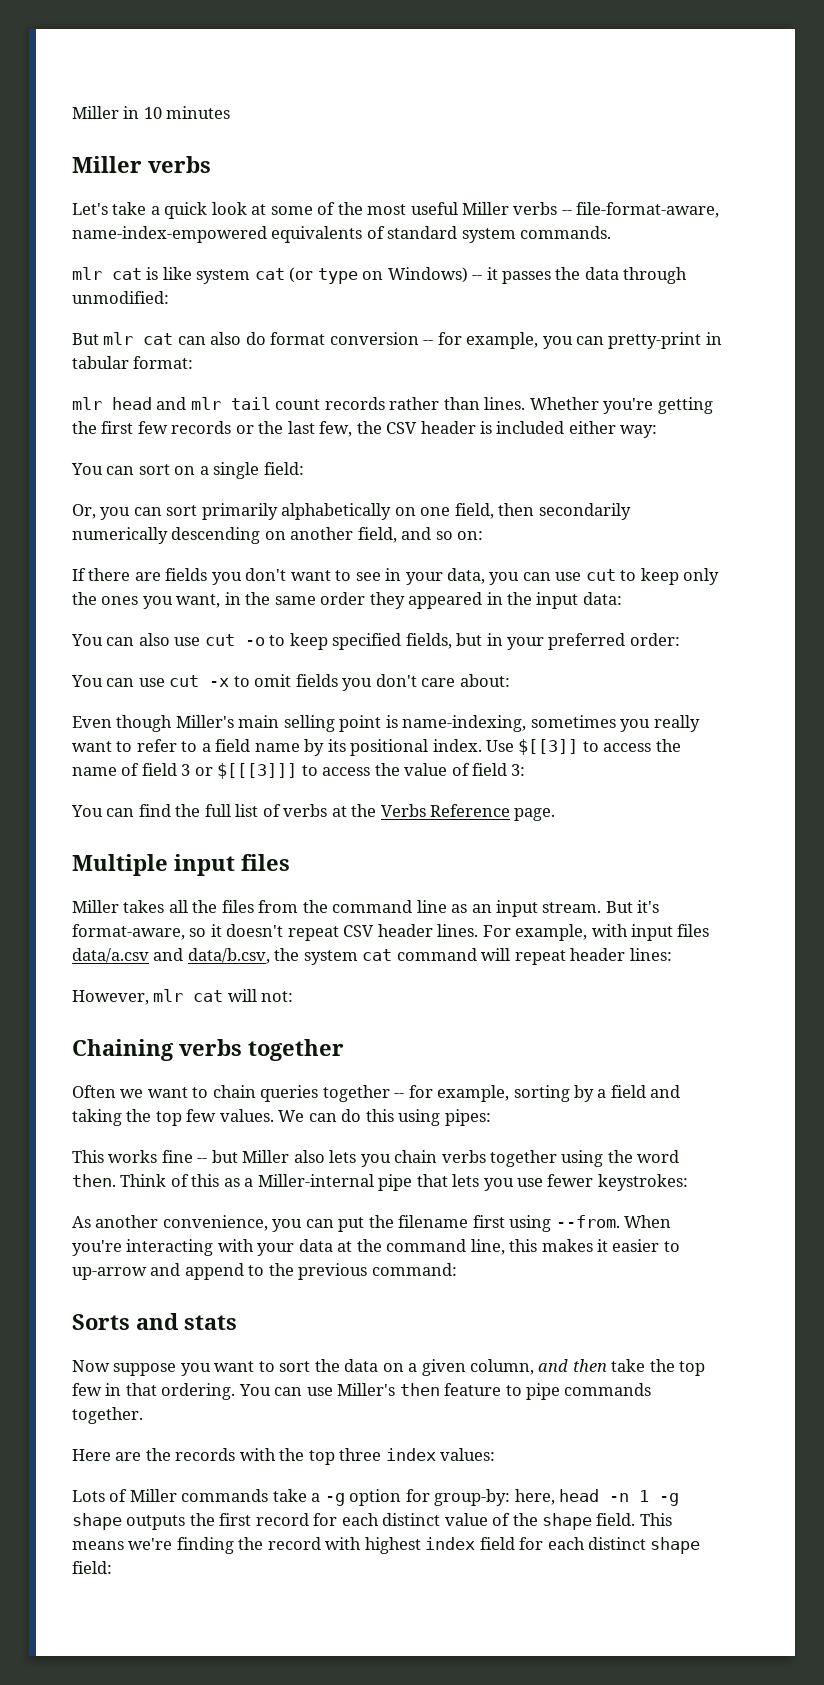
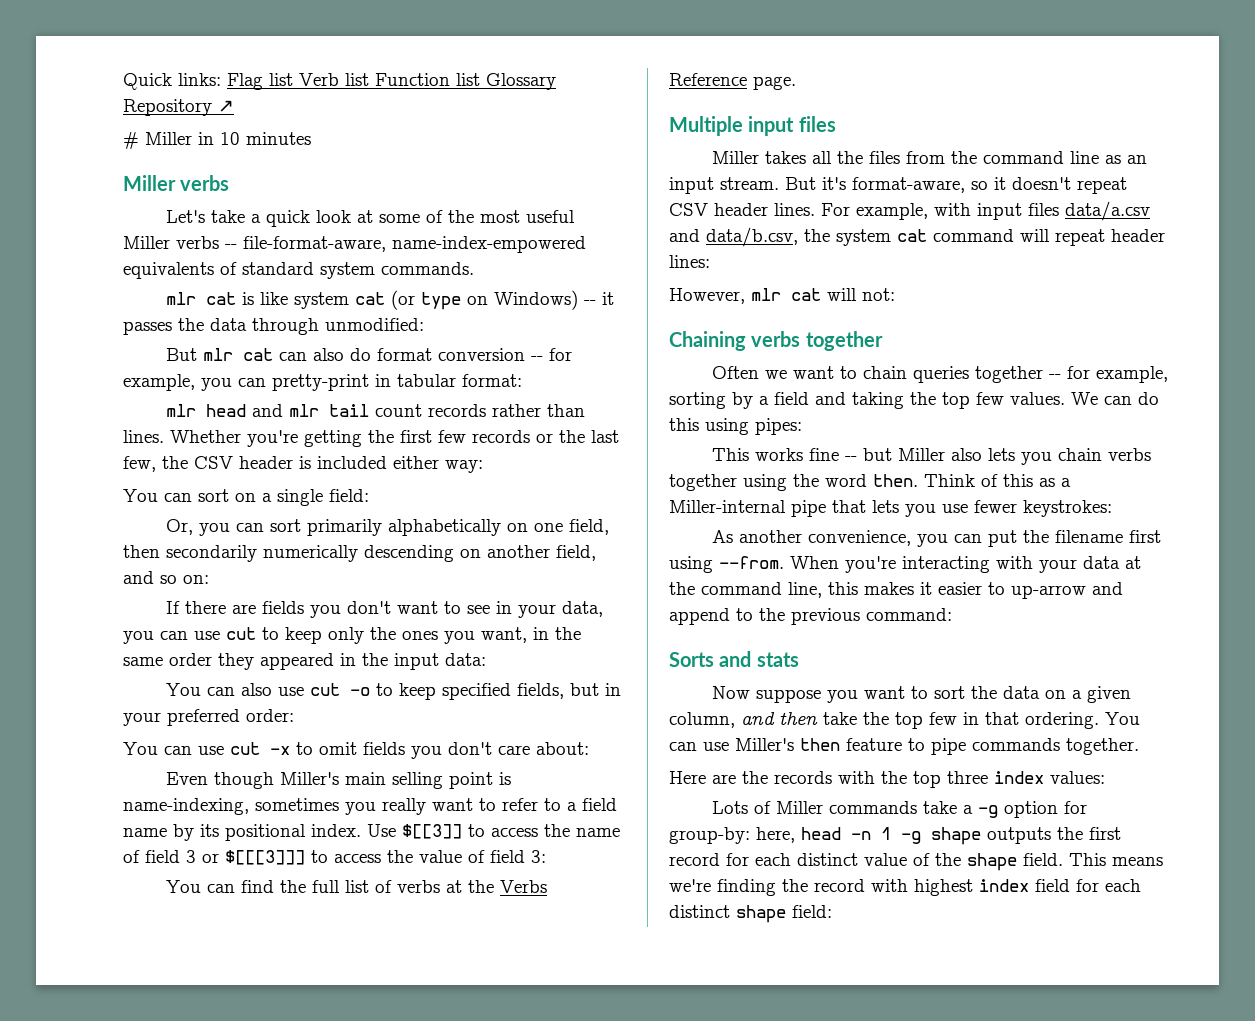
- Miller in 10 minutes
+ Quick links: Flag list Verb list Function list Glossary Repository ↗
+ # Miller in 10 minutes

